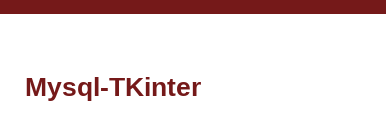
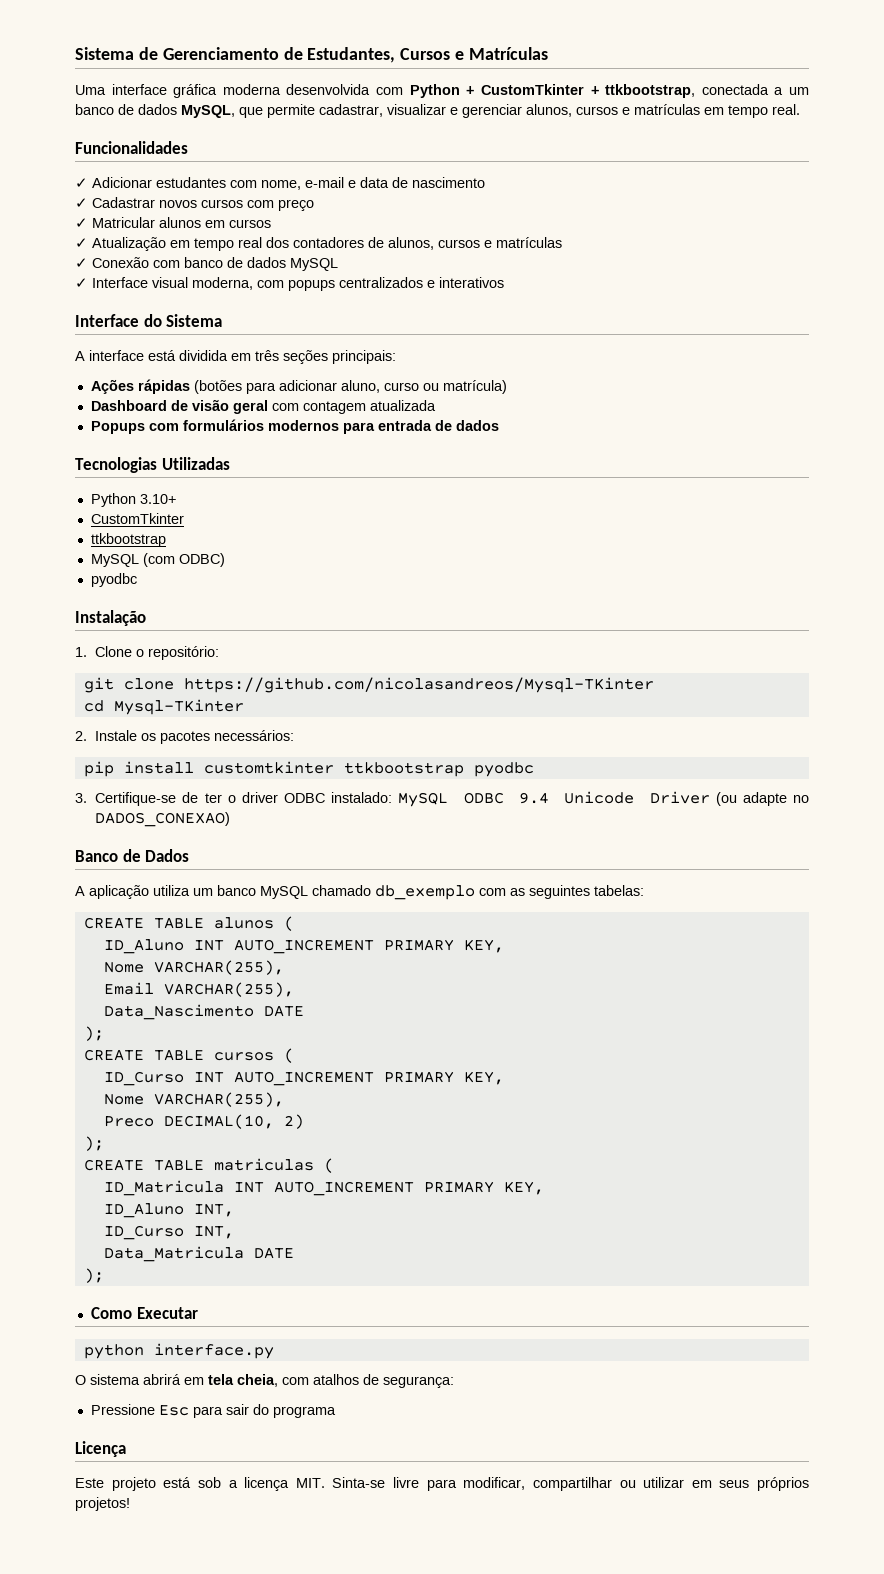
- Mysql-TKinter
+ Sistema de Gerenciamento de Estudantes, Cursos e Matrículas
+ Uma interface gráfica moderna desenvolvida com Python + CustomTkinter + ttkbootstrap, conectada a um banco de dados MySQL, que permite cadastrar, visualizar e gerenciar alunos, cursos e matrículas em tempo real.
+ Funcionalidades
+ ✓ Adicionar estudantes com nome, e-mail e data de nascimento
+ ✓ Cadastrar novos cursos com preço
+ ✓ Matricular alunos em cursos
+ ✓ Atualização em tempo real dos contadores de alunos, cursos e matrículas
+ ✓ Conexão com banco de dados MySQL
+ ✓ Interface visual moderna, com popups centralizados e interativos
+ Interface do Sistema
+ A interface está dividida em três seções principais:
+ Ações rápidas (botões para adicionar aluno, curso ou matrícula)
+ Dashboard de visão geral com contagem atualizada
+ Popups com formulários modernos para entrada de dados
+ Tecnologias Utilizadas
+ Python 3.10+
+ CustomTkinter
+ ttkbootstrap
+ MySQL (com ODBC)
+ pyodbc
+ Instalação
+ 1. Clone o repositório:
+ git clone https://github.com/nicolasandreos/Mysql-TKinter
+ cd Mysql-TKinter
+ 2. Instale os pacotes necessários:
+ pip install customtkinter ttkbootstrap pyodbc
+ 3. Certifique-se de ter o driver ODBC instalado: MySQL ODBC 9.4 Unicode Driver (ou adapte no DADOS_CONEXAO)
+ Banco de Dados
+ A aplicação utiliza um banco MySQL chamado db_exemplo com as seguintes tabelas:
+ CREATE TABLE alunos (
+ ID_Aluno INT AUTO_INCREMENT PRIMARY KEY,
+ Nome VARCHAR(255),
+ Email VARCHAR(255),
+ Data_Nascimento DATE
+ );
+ CREATE TABLE cursos (
+ ID_Curso INT AUTO_INCREMENT PRIMARY KEY,
+ Nome VARCHAR(255),
+ Preco DECIMAL(10, 2)
+ );
+ CREATE TABLE matriculas (
+ ID_Matricula INT AUTO_INCREMENT PRIMARY KEY,
+ ID_Aluno INT,
+ ID_Curso INT,
+ Data_Matricula DATE
+ );
+ Como Executar
+ python interface.py
+ O sistema abrirá em tela cheia, com atalhos de segurança:
+ Pressione Esc para sair do programa
+ Licença
+ Este projeto está sob a licença MIT. Sinta-se livre para modificar, compartilhar ou utilizar em seus próprios projetos!

